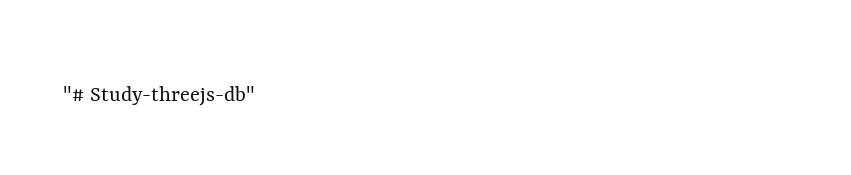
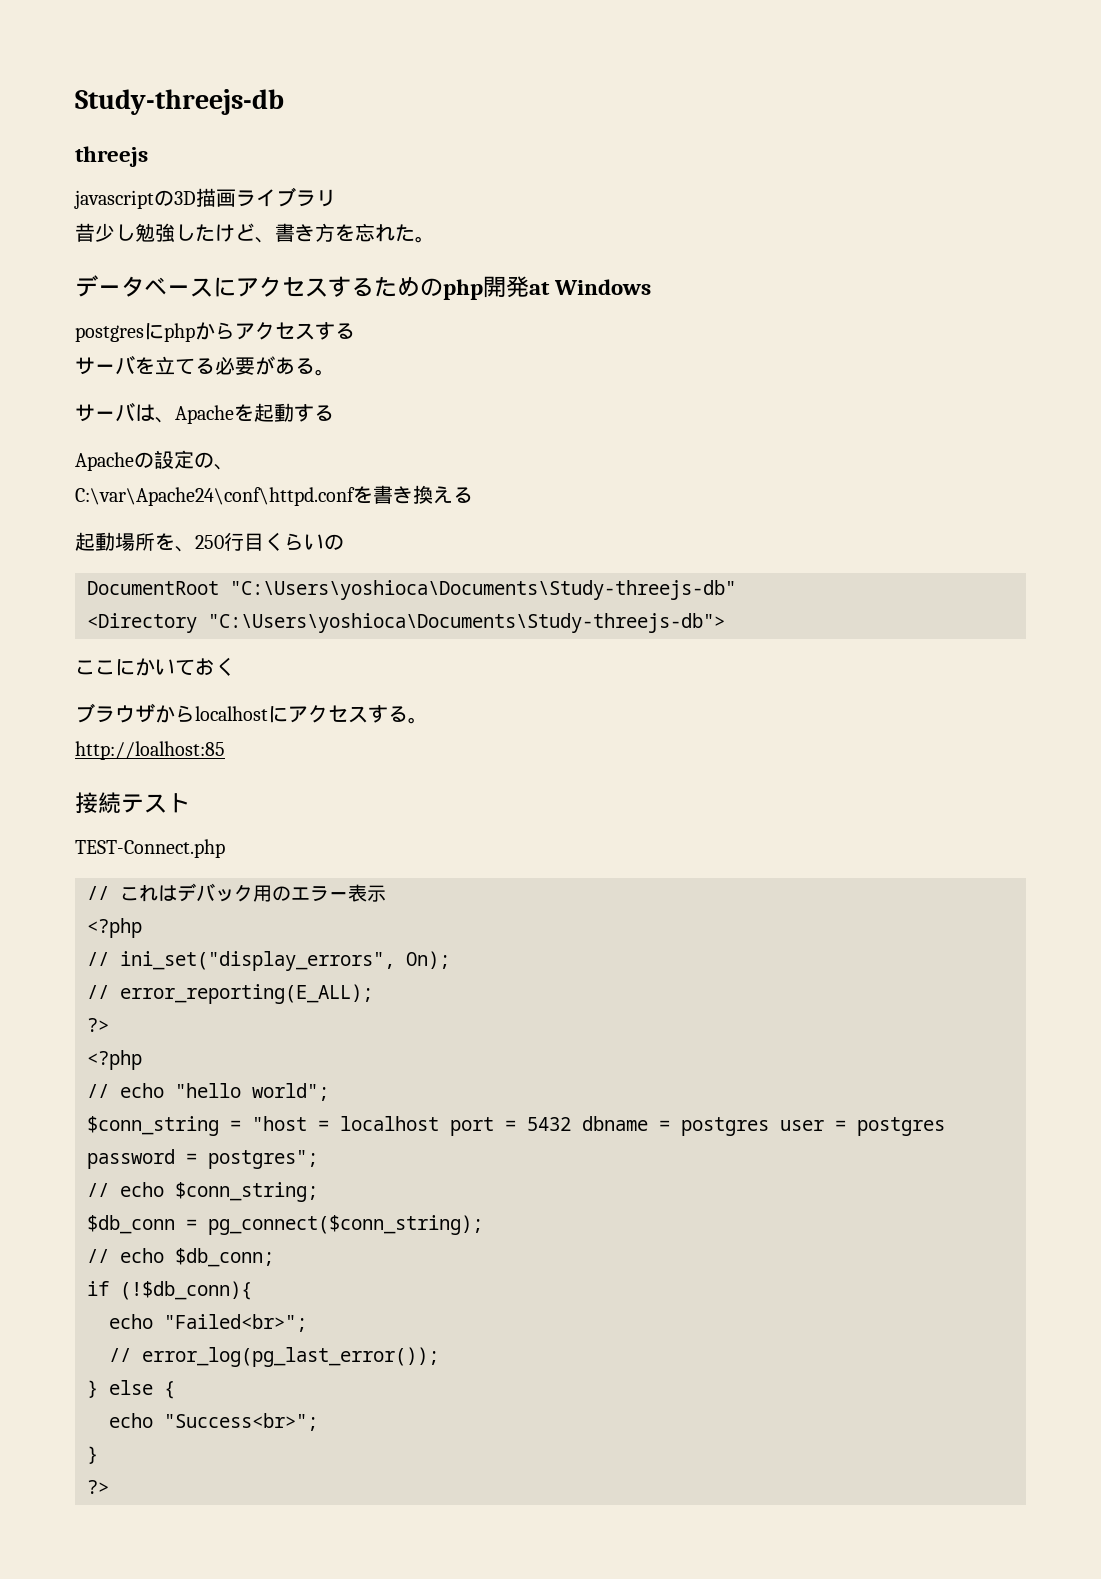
- "# Study-threejs-db"
+ Study-threejs-db
+ threejs
+ javascriptの3D描画ライブラリ
+ 昔少し勉強したけど、書き方を忘れた。
+ データベースにアクセスするためのphp開発at Windows
+ postgresにphpからアクセスする
+ サーバを立てる必要がある。
+ サーバは、Apacheを起動する
+ Apacheの設定の、
+ C:\var\Apache24\conf\httpd.confを書き換える
+ 起動場所を、250行目くらいの
+ DocumentRoot "C:\Users\yoshioca\Documents\Study-threejs-db"
+ <Directory "C:\Users\yoshioca\Documents\Study-threejs-db">
+ ここにかいておく
+ ブラウザからlocalhostにアクセスする。
+ http://loalhost:85
+ 接続テスト
+ TEST-Connect.php
+ // これはデバック用のエラー表示
+ <?php
+ // ini_set("display_errors", On);
+ // error_reporting(E_ALL);
+ ?>
+ <?php
+ // echo "hello world";
+ $conn_string = "host = localhost port = 5432 dbname = postgres user = postgres password = postgres";
+ // echo $conn_string;
+ $db_conn = pg_connect($conn_string);
+ // echo $db_conn;
+ if (!$db_conn){
+ echo "Failed<br>";
+ // error_log(pg_last_error());
+ } else {
+ echo "Success<br>";
+ }
+ ?>

